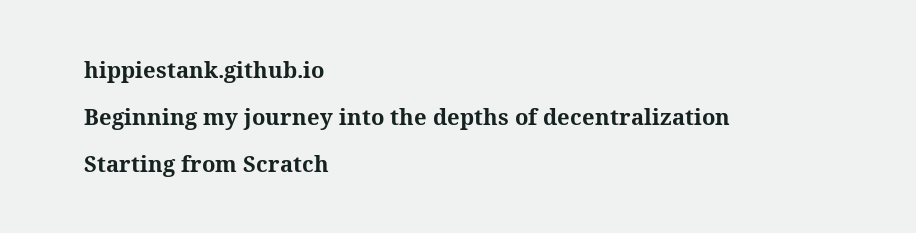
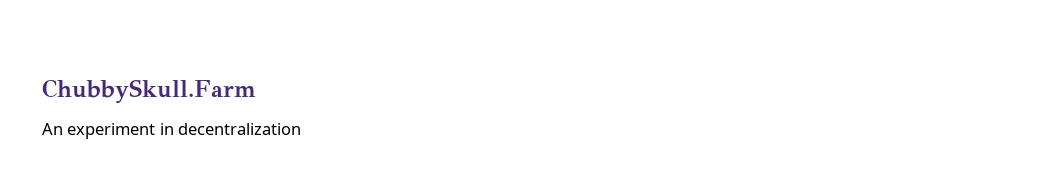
- hippiestank.github.io
- Beginning my journey into the depths of decentralization
- Starting from Scratch
+ ChubbySkull.Farm
+ An experiment in decentralization

